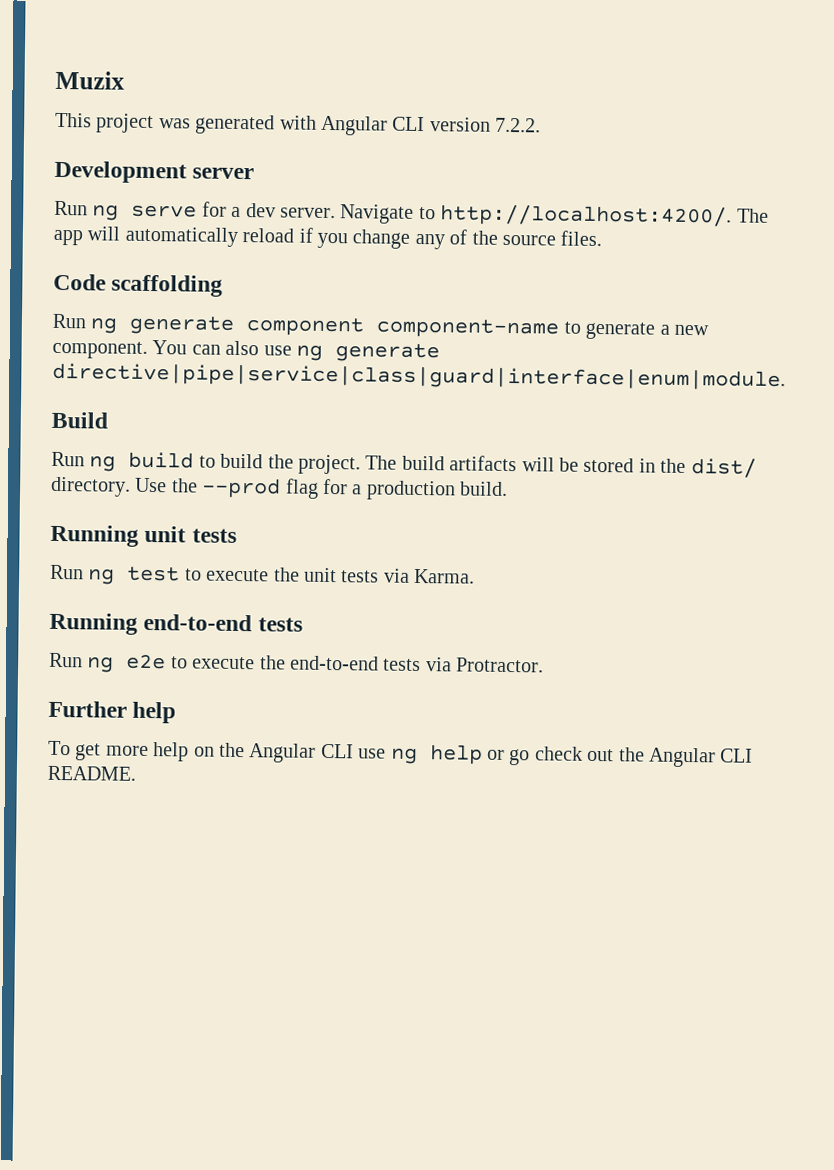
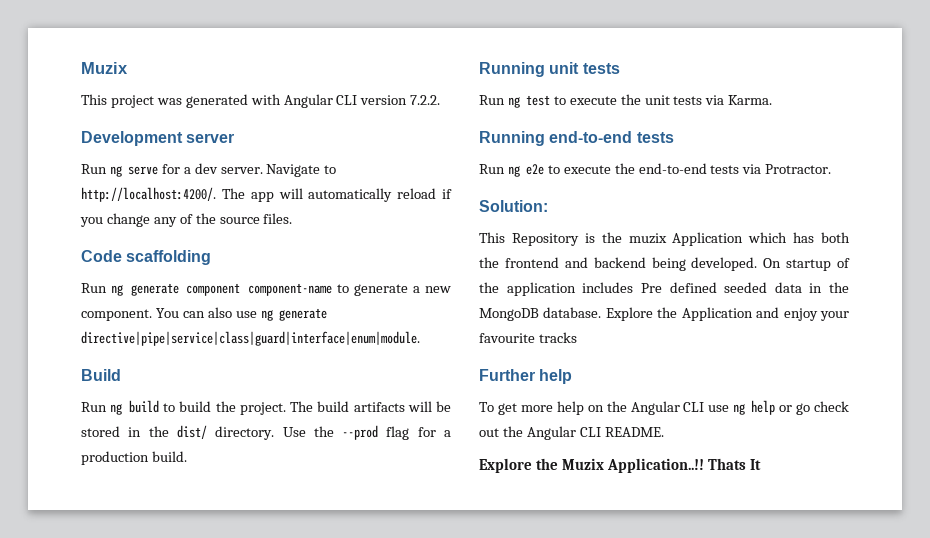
+ Solution:
+ This Repository is the muzix Application which has both the frontend and backend being developed. On startup of the application includes Pre defined seeded data in the MongoDB database. Explore the Application and enjoy your favourite tracks
+ Explore the Muzix Application..!! Thats It

